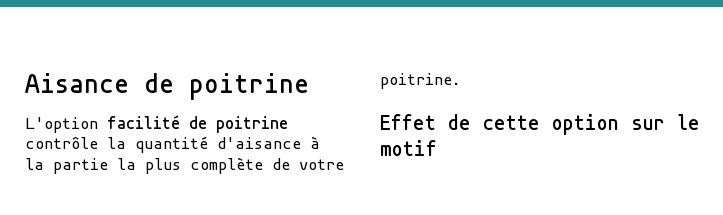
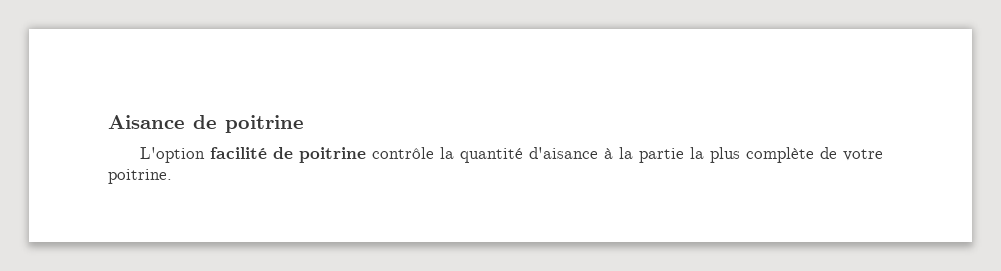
- Effet de cette option sur le motif

